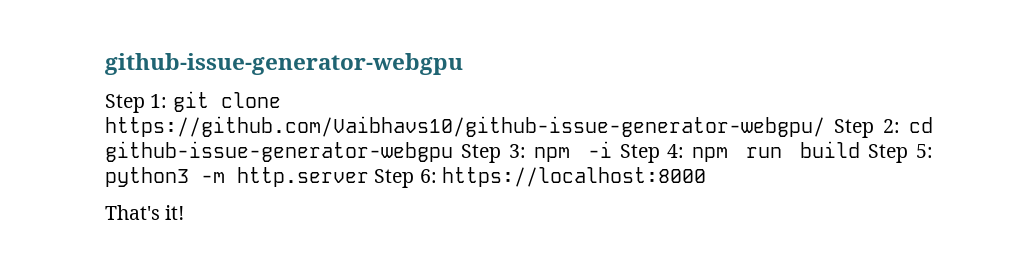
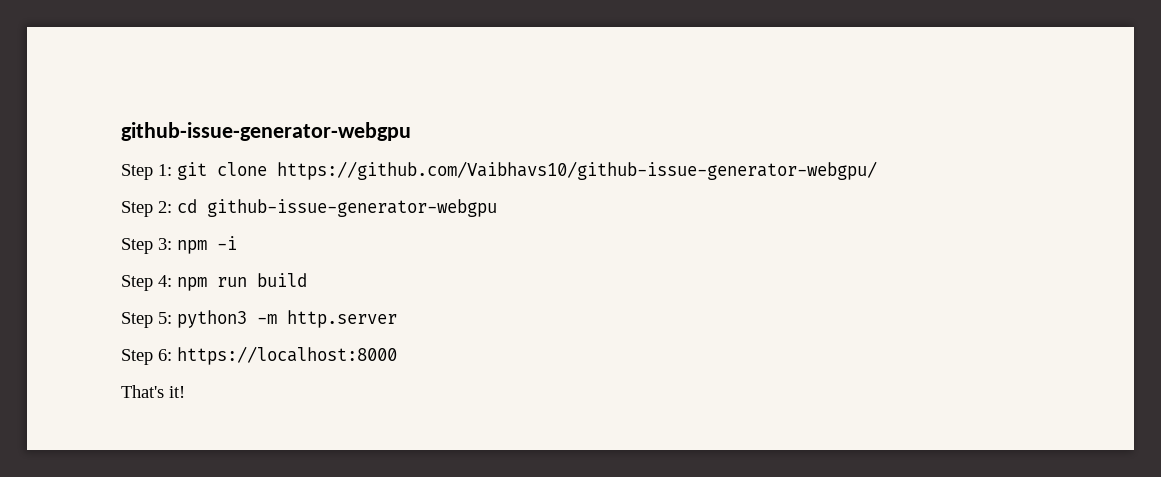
- Step 1: git clone https://github.com/Vaibhavs10/github-issue-generator-webgpu/ Step 2: cd github-issue-generator-webgpu Step 3: npm -i Step 4: npm run build Step 5: python3 -m http.server Step 6: https://localhost:8000
+ Step 1: git clone https://github.com/Vaibhavs10/github-issue-generator-webgpu/
+ Step 2: cd github-issue-generator-webgpu
+ Step 3: npm -i
+ Step 4: npm run build
+ Step 5: python3 -m http.server
+ Step 6: https://localhost:8000

